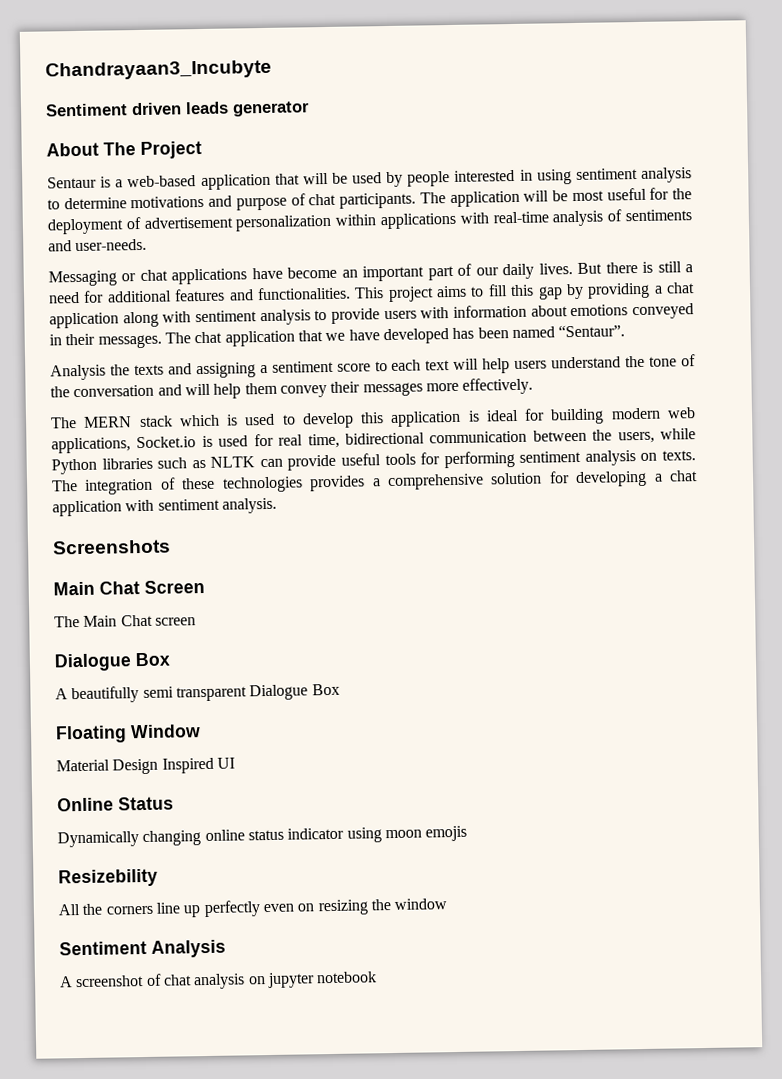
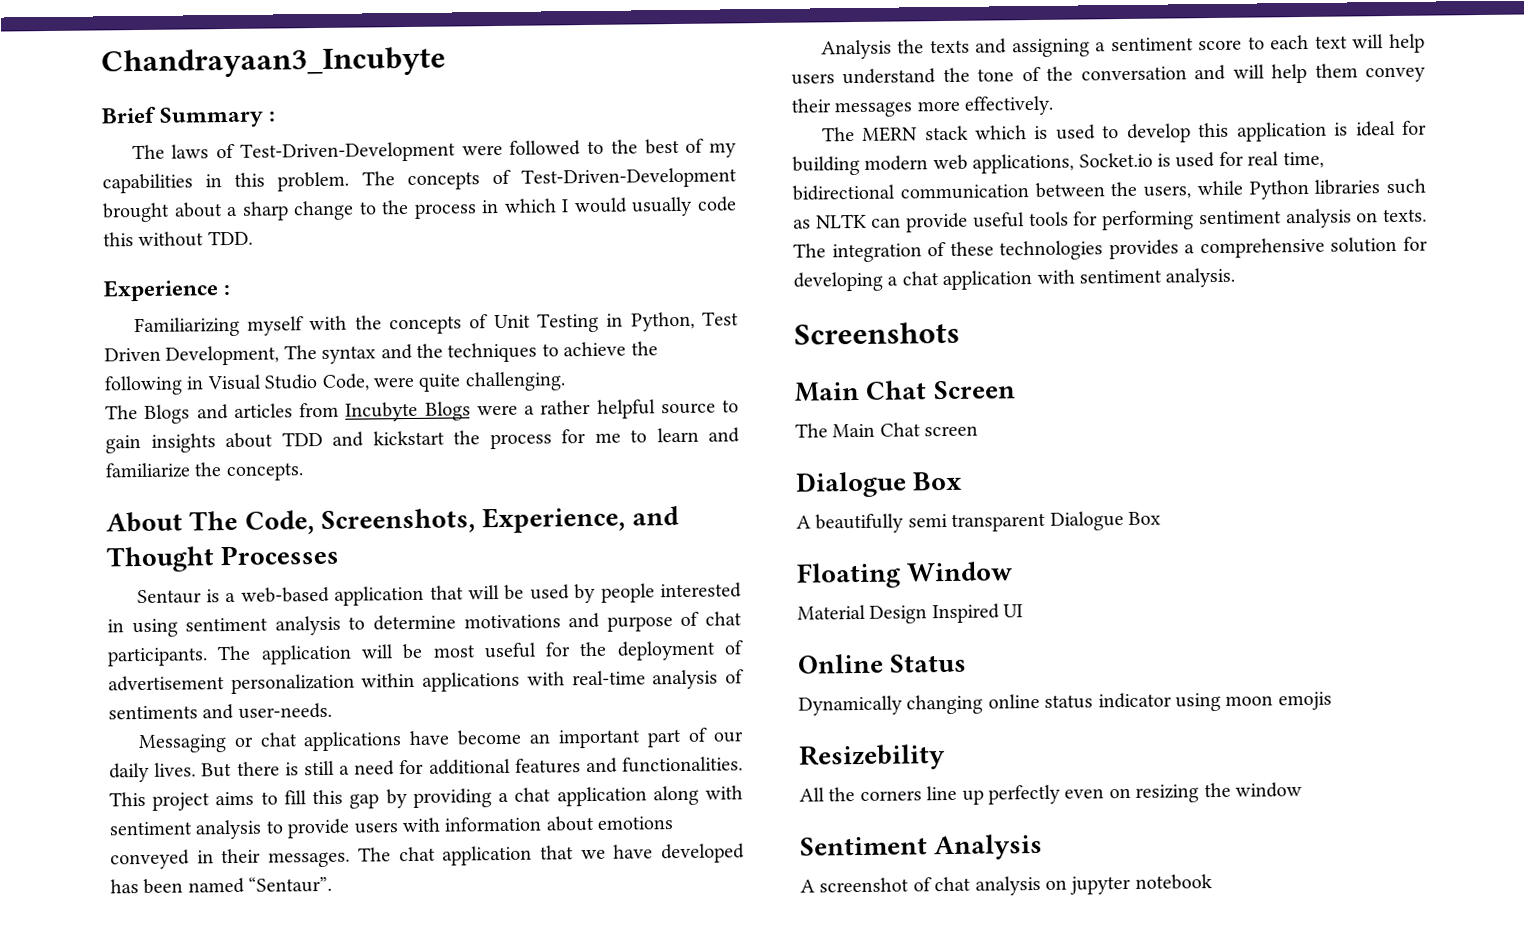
- Sentiment driven leads generator
- About The Project
+ Brief Summary :
+ The laws of Test-Driven-Development were followed to the best of my capabilities in this problem. The concepts of Test-Driven-Development brought about a sharp change to the process in which I would usually code this without TDD.
+ Experience :
+ Familiarizing myself with the concepts of Unit Testing in Python, Test Driven Development, The syntax and the techniques to achieve the following in Visual Studio Code, were quite challenging.
+ The Blogs and articles from Incubyte Blogs were a rather helpful source to gain insights about TDD and kickstart the process for me to learn and familiarize the concepts.
+ About The Code, Screenshots, Experience, and Thought Processes

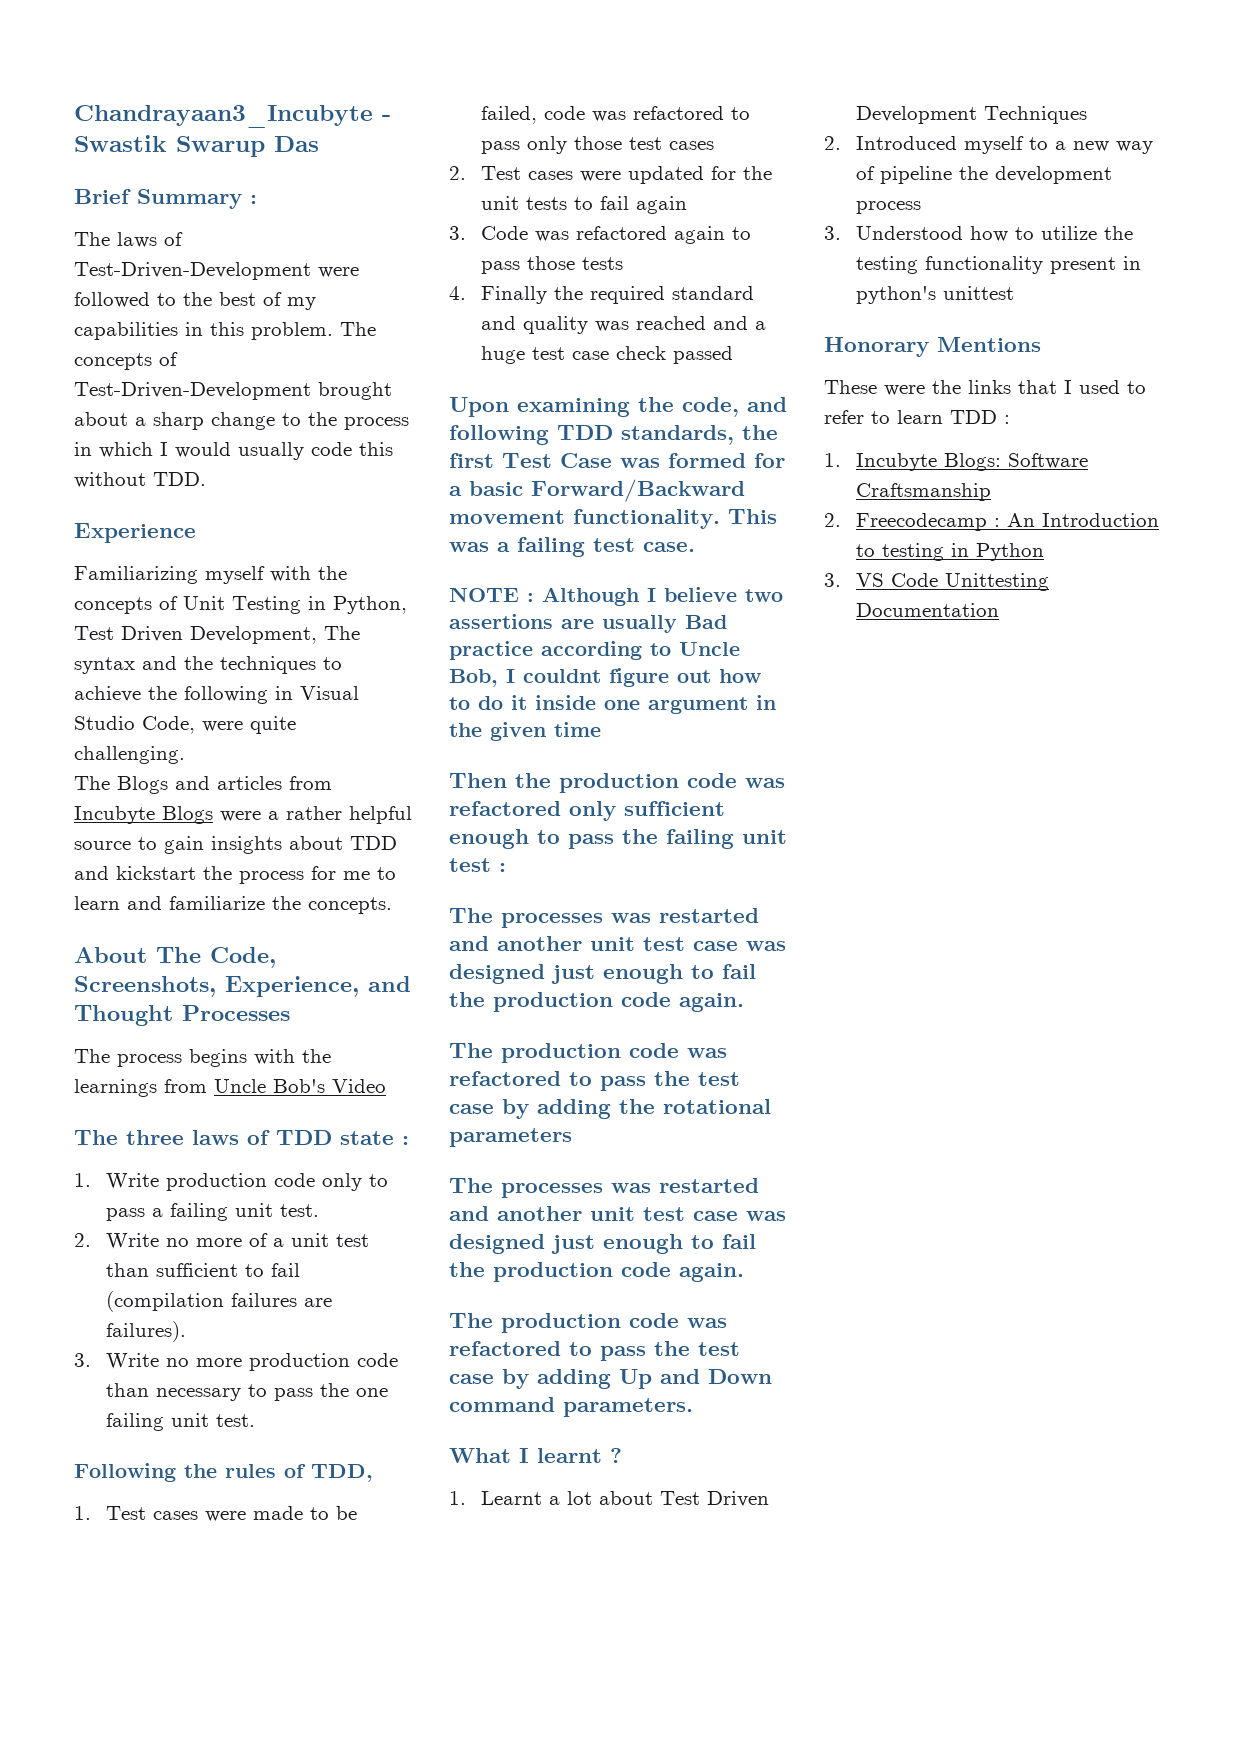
- Chandrayaan3_Incubyte
+ Chandrayaan3_Incubyte - Swastik Swarup Das
- Experience :
+ Experience
- Sentaur is a web-based application that will be used by people interested in using sentiment analysis to determine motivations and purpose of chat participants. The application will be most useful for the deployment of advertisement personalization within applications with real-time analysis of sentiments and user-needs.
- Messaging or chat applications have become an important part of our daily lives. But there is still a need for additional features and functionalities. This project aims to fill this gap by providing a chat application along with sentiment analysis to provide users with information about emotions conveyed in their messages. The chat application that we have developed has been named “Sentaur”.
- Analysis the texts and assigning a sentiment score to each text will help users understand the tone of the conversation and will help them convey their messages more effectively.
- The MERN stack which is used to develop this application is ideal for building modern web applications, Socket.io is used for real time, bidirectional communication between the users, while Python libraries such as NLTK can provide useful tools for performing sentiment analysis on texts. The integration of these technologies provides a comprehensive solution for developing a chat application with sentiment analysis.
- Screenshots
- Main Chat Screen
- The Main Chat screen
- Dialogue Box
- A beautifully semi transparent Dialogue Box
- Floating Window
- Material Design Inspired UI
- Online Status
- Dynamically changing online status indicator using moon emojis
- Resizebility
- All the corners line up perfectly even on resizing the window
- Sentiment Analysis
- A screenshot of chat analysis on jupyter notebook
+ The process begins with the learnings from Uncle Bob's Video
+ The three laws of TDD state :
+ 1. Write production code only to pass a failing unit test.
+ 2. Write no more of a unit test than sufficient to fail (compilation failures are failures).
+ 3. Write no more production code than necessary to pass the one failing unit test.
+ Following the rules of TDD,
+ 1. Test cases were made to be failed, code was refactored to pass only those test cases
+ 2. Test cases were updated for the unit tests to fail again
+ 3. Code was refactored again to pass those tests
+ 4. Finally the required standard and quality was reached and a huge test case check passed
+ Upon examining the code, and following TDD standards, the first Test Case was formed for a basic Forward/Backward movement functionality. This was a failing test case.
+ NOTE : Although I believe two assertions are usually Bad practice according to Uncle Bob, I couldnt figure out how to do it inside one argument in the given time
+ Then the production code was refactored only sufficient enough to pass the failing unit test :
+ The processes was restarted and another unit test case was designed just enough to fail the production code again.
+ The production code was refactored to pass the test case by adding the rotational parameters
+ The processes was restarted and another unit test case was designed just enough to fail the production code again.
+ The production code was refactored to pass the test case by adding Up and Down command parameters.
+ What I learnt ?
+ 1. Learnt a lot about Test Driven Development Techniques
+ 2. Introduced myself to a new way of pipeline the development process
+ 3. Understood how to utilize the testing functionality present in python's unittest
+ Honorary Mentions
+ These were the links that I used to refer to learn TDD :
+ 1. Incubyte Blogs: Software Craftsmanship
+ 2. Freecodecamp : An Introduction to testing in Python
+ 3. VS Code Unittesting Documentation

